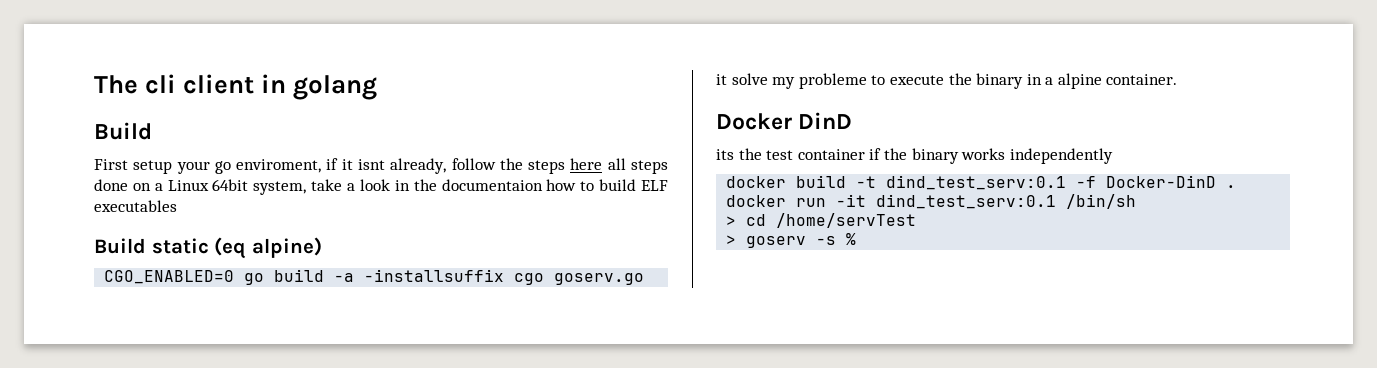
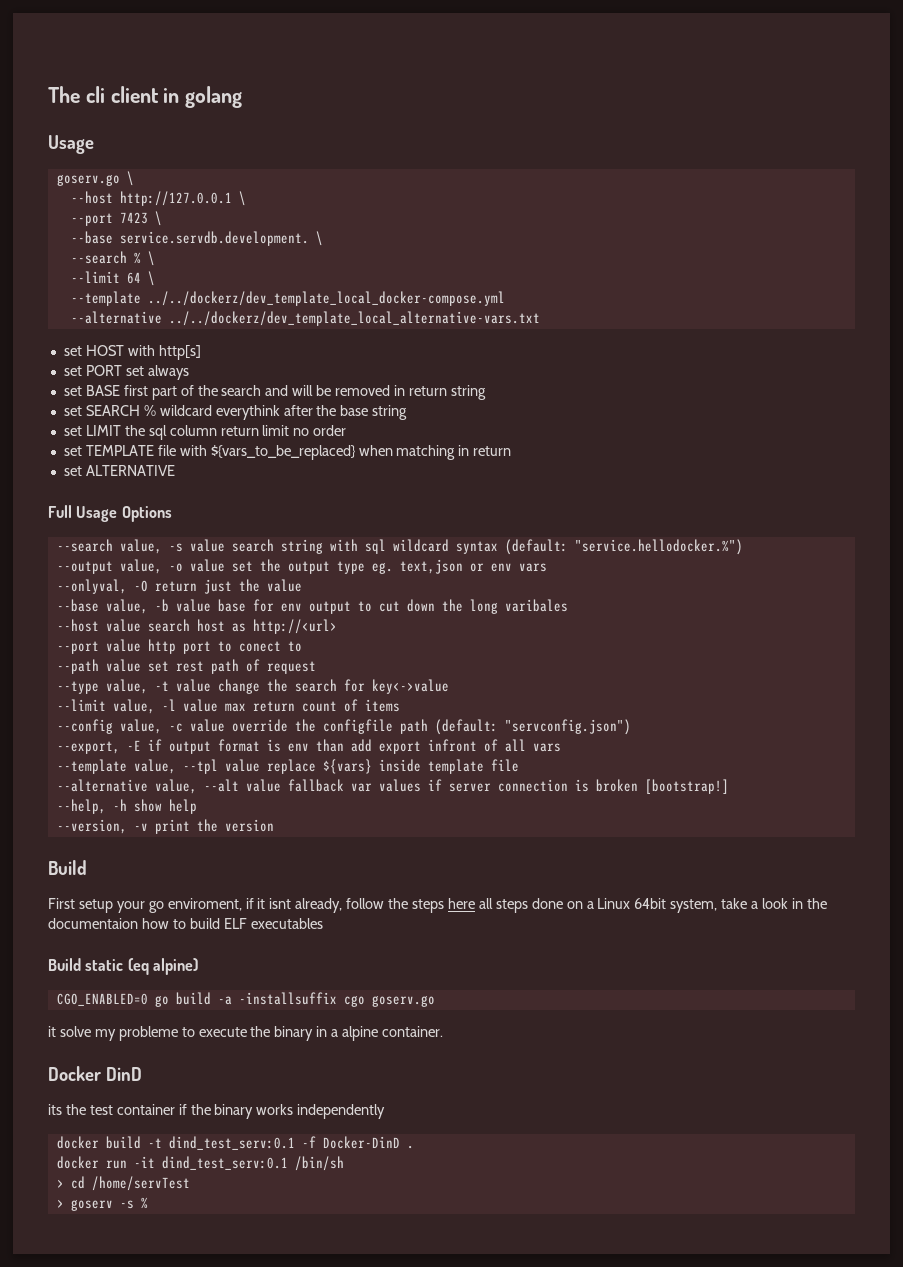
  The cli client in golang
+ Usage
+ goserv.go \
+ --host http://127.0.0.1 \
+ --port 7423 \
+ --base service.servdb.development. \
+ --search % \
+ --limit 64 \
+ --template ../../dockerz/dev_template_local_docker-compose.yml
+ --alternative ../../dockerz/dev_template_local_alternative-vars.txt
+ set HOST with http[s]
+ set PORT set always
+ set BASE first part of the search and will be removed in return string
+ set SEARCH % wildcard everythink after the base string
+ set LIMIT the sql column return limit no order
+ set TEMPLATE file with ${vars_to_be_replaced} when matching in return
+ set ALTERNATIVE
+ Full Usage Options
+ --search value, -s value search string with sql wildcard syntax (default: "service.hellodocker.%")
+ --output value, -o value set the output type eg. text,json or env vars
+ --onlyval, -O return just the value
+ --base value, -b value base for env output to cut down the long varibales
+ --host value search host as http://<url>
+ --port value http port to conect to
+ --path value set rest path of request
+ --type value, -t value change the search for key<->value
+ --limit value, -l value max return count of items
+ --config value, -c value override the configfile path (default: "servconfig.json")
+ --export, -E if output format is env than add export infront of all vars
+ --template value, --tpl value replace ${vars} inside template file
+ --alternative value, --alt value fallback var values if server connection is broken [bootstrap!]
+ --help, -h show help
+ --version, -v print the version

